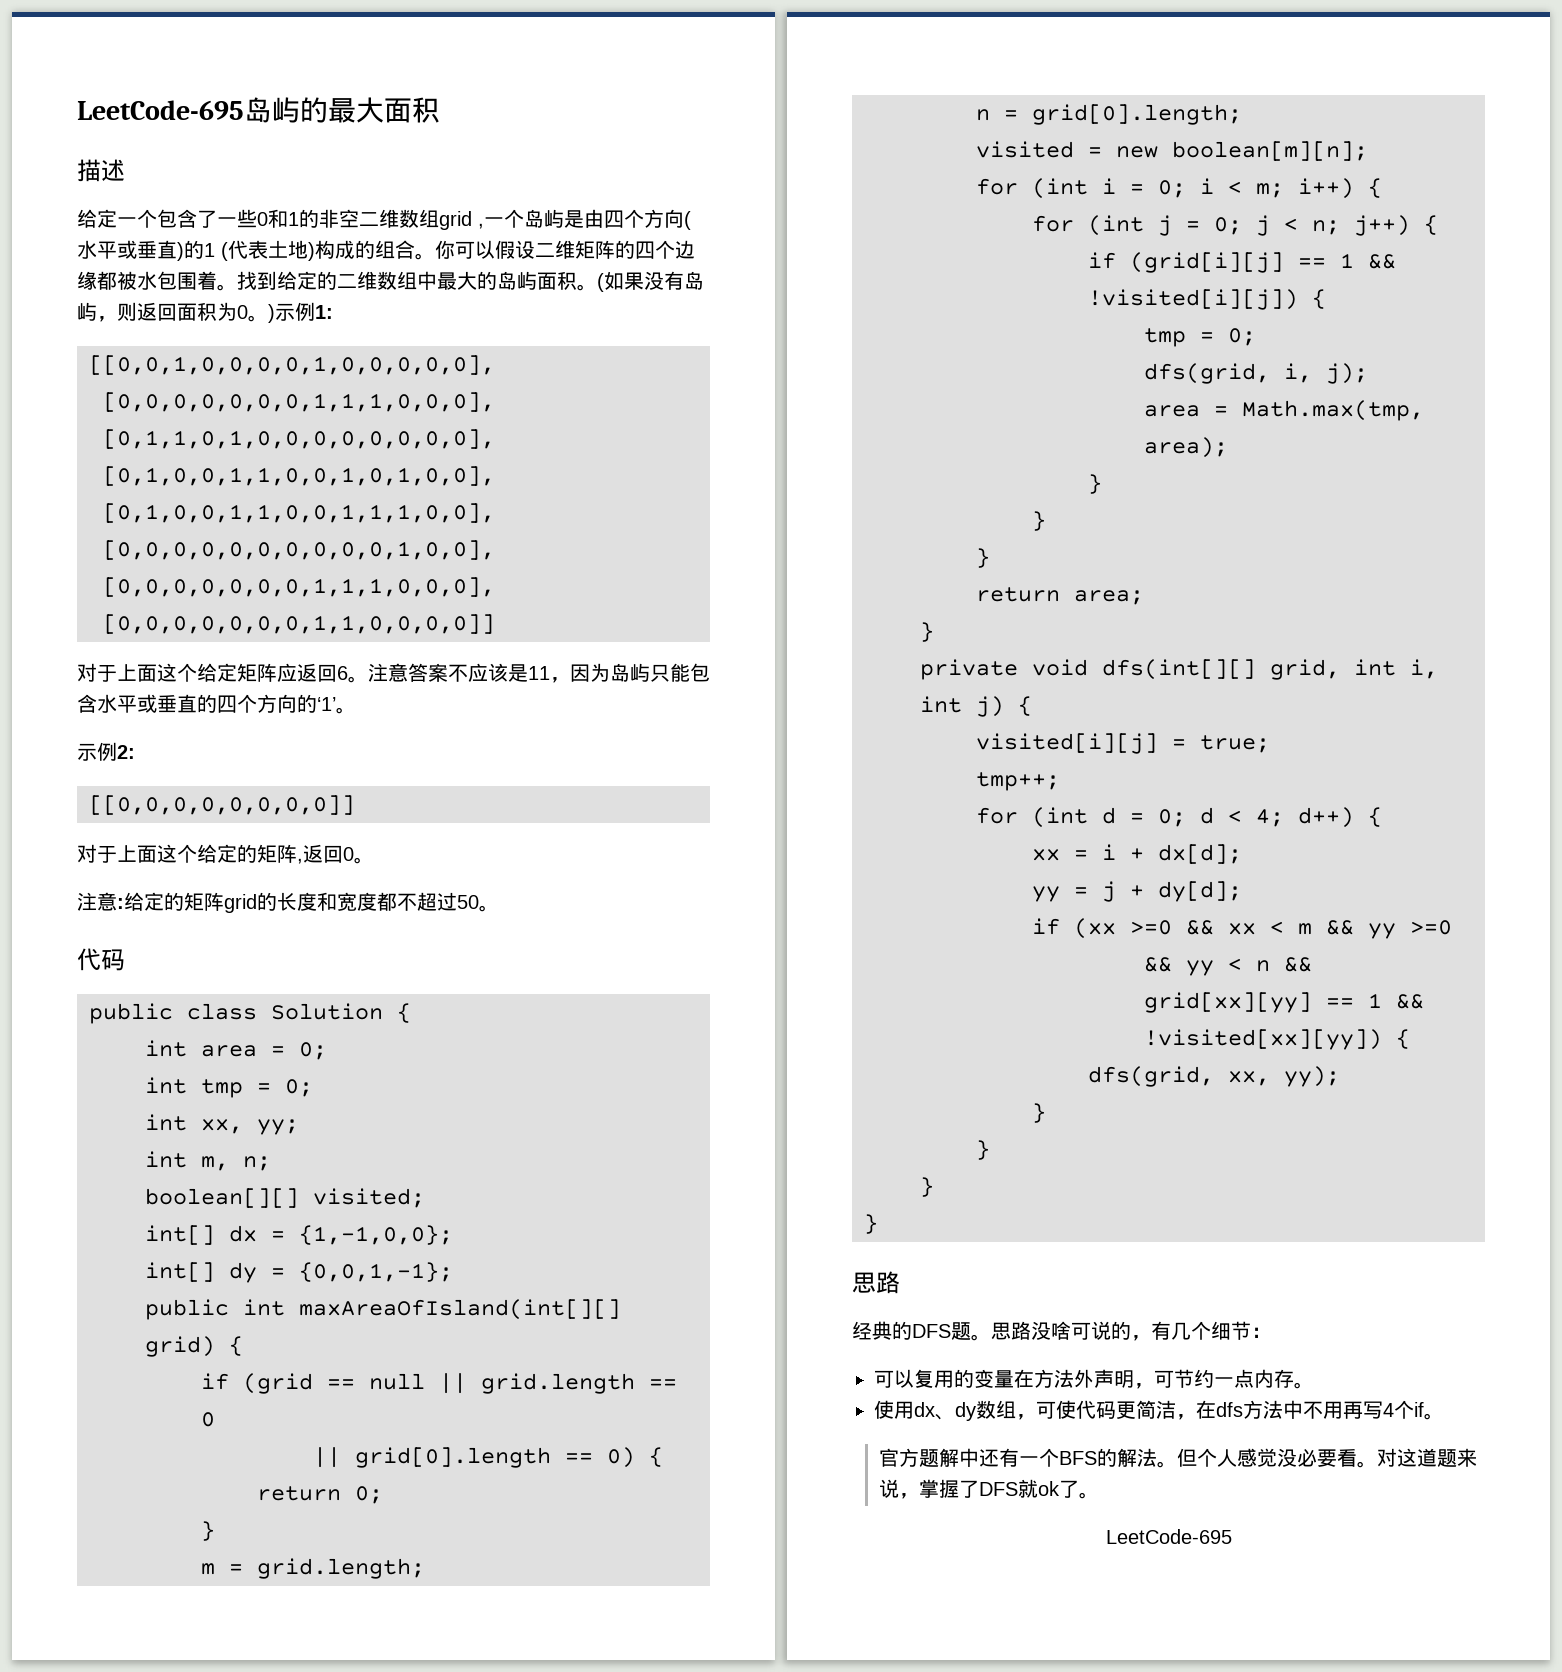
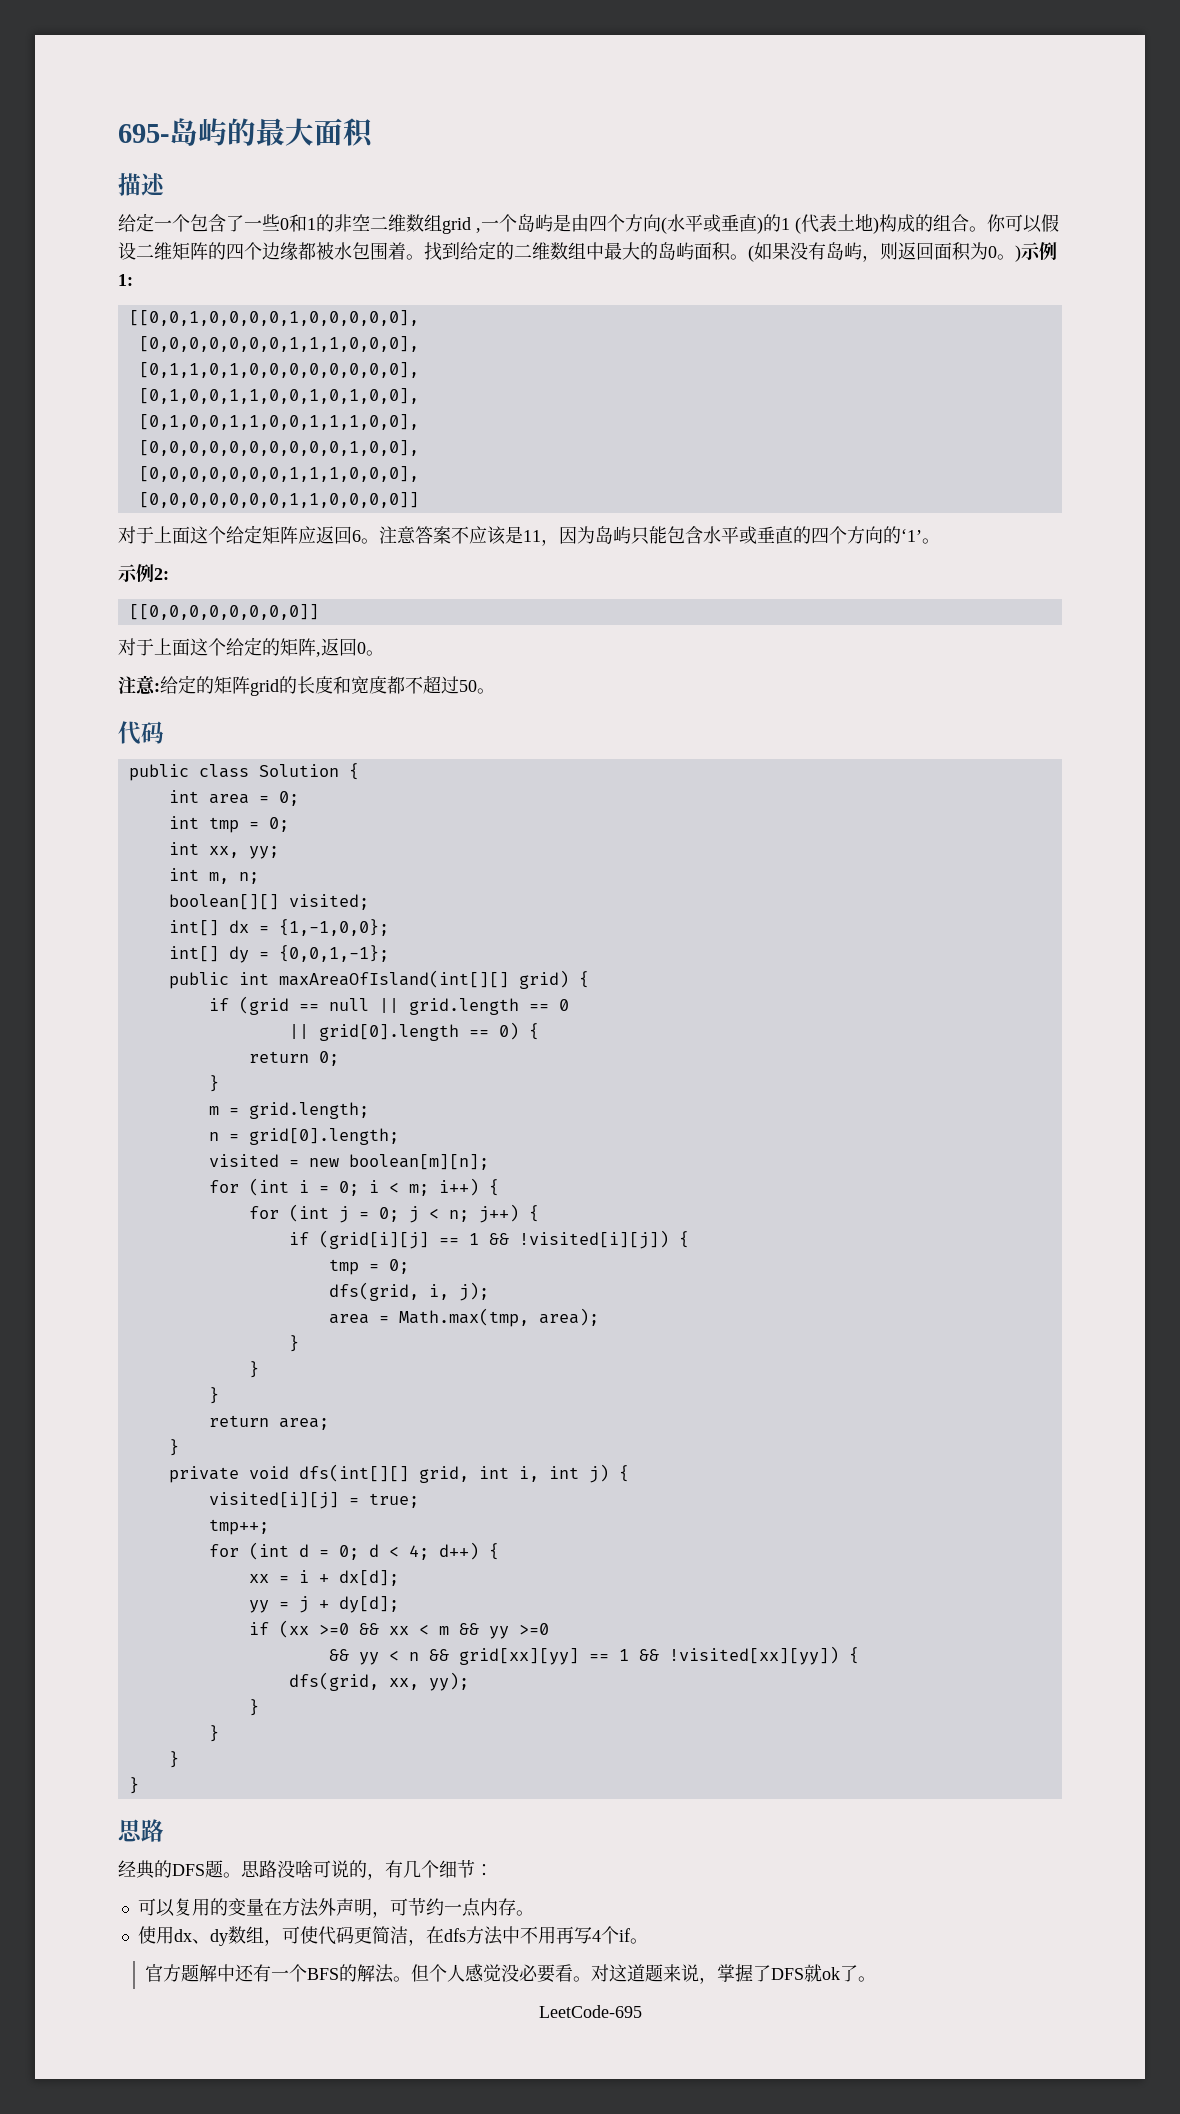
- LeetCode-695岛屿的最大面积
+ 695-岛屿的最大面积

